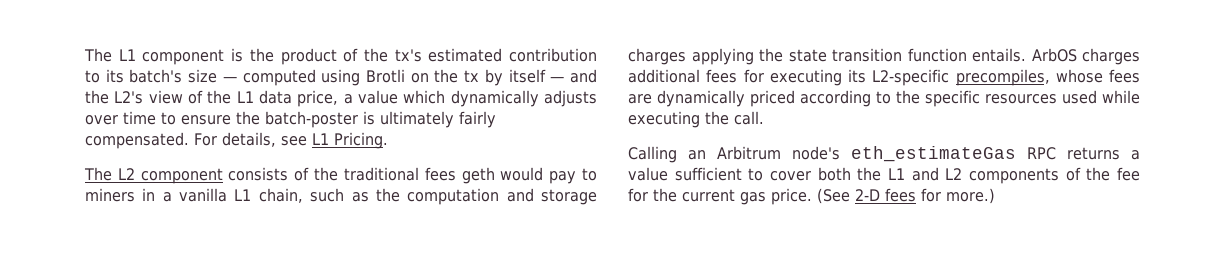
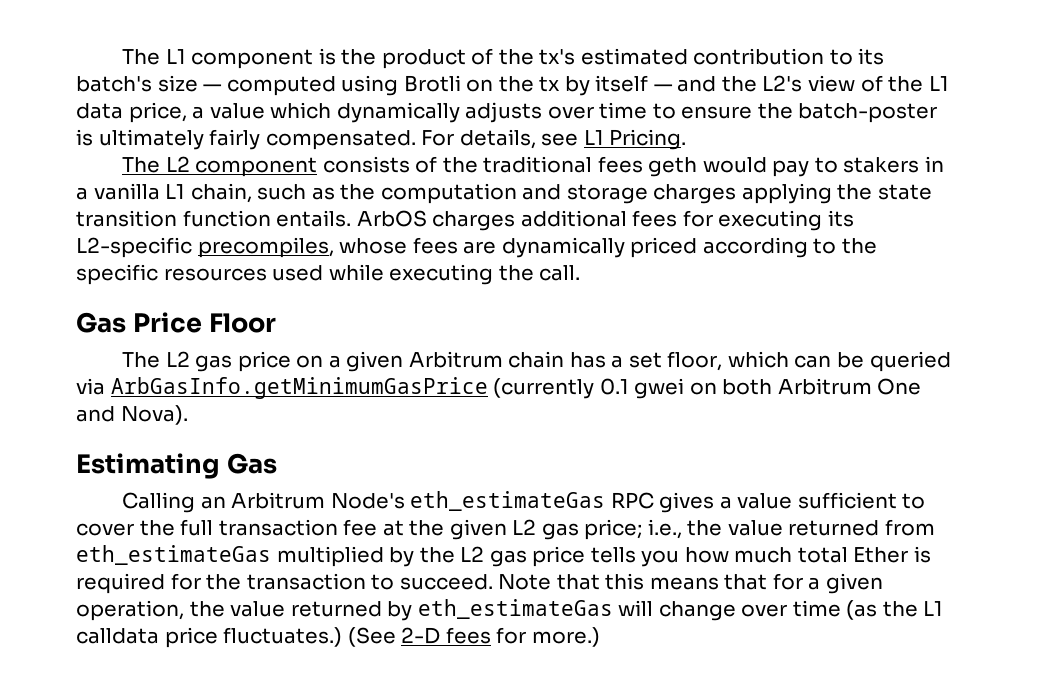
- The L2 component consists of the traditional fees geth would pay to miners in a vanilla L1 chain, such as the computation and storage charges applying the state transition function entails.
+ The L2 component consists of the traditional fees geth would pay to stakers in a vanilla L1 chain, such as the computation and storage charges applying the state transition function entails.
+ Gas Price Floor
+ The L2 gas price on a given Arbitrum chain has a set floor, which can be queried via ArbGasInfo.getMinimumGasPrice (currently 0.1 gwei on both Arbitrum One and Nova).
+ Estimating Gas
- Calling an Arbitrum node's eth_estimateGas RPC returns a value sufficient to cover both the L1 and L2 components of the fee for the current gas price.
+ Calling an Arbitrum Node's eth_estimateGas RPC gives a value sufficient to cover the full transaction fee at the given L2 gas price; i.e., the value returned from eth_estimateGas multiplied by the L2 gas price tells you how much total Ether is required for the transaction to succeed. Note that this means that for a given operation, the value returned by eth_estimateGas will change over time (as the L1 calldata price fluctuates.)

